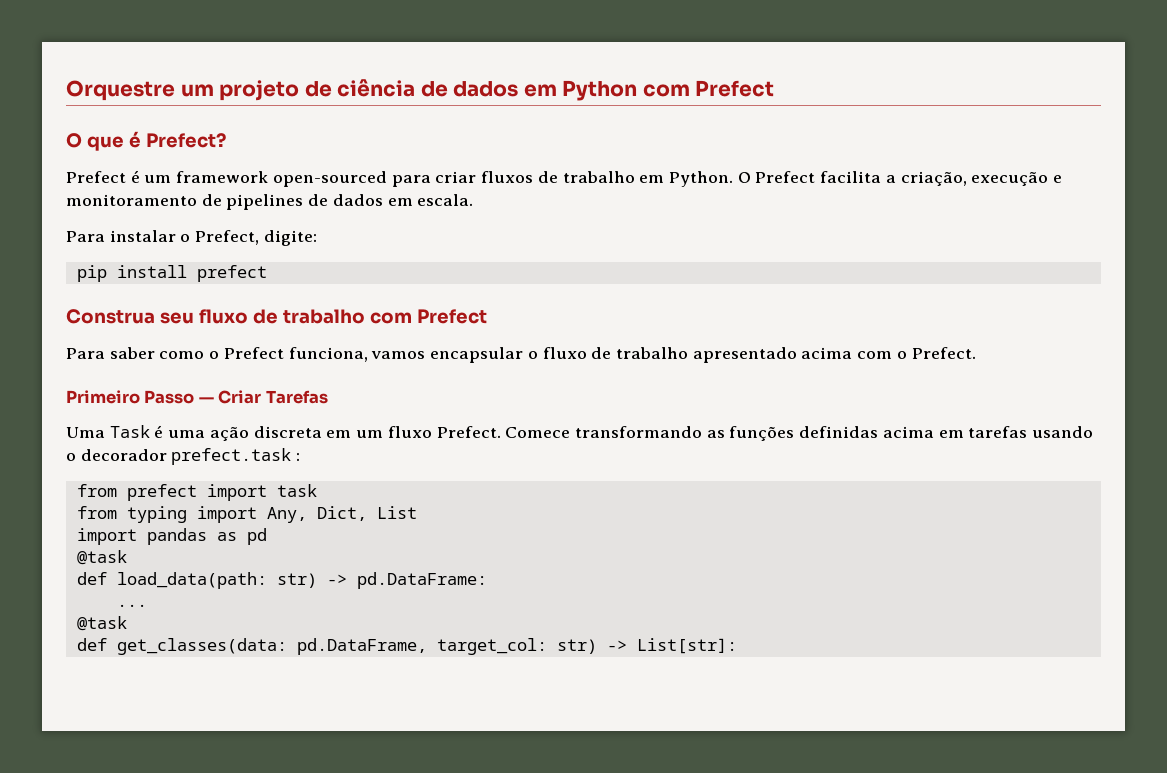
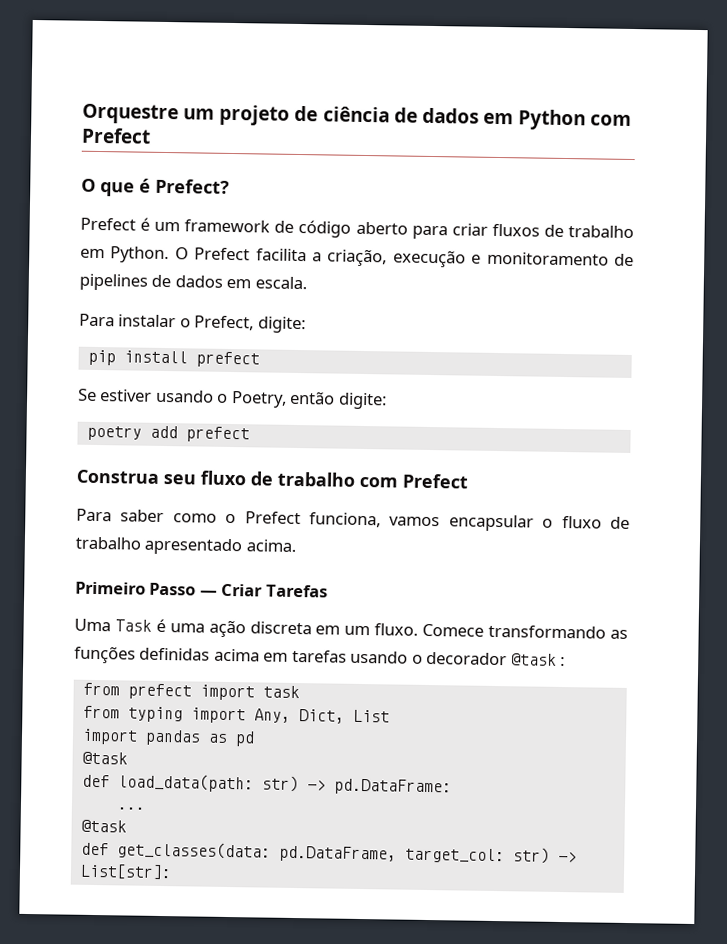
- Prefect é um framework open-sourced para criar fluxos de trabalho em Python.
+ Prefect é um framework de código aberto para criar fluxos de trabalho em Python.
+ Se estiver usando o Poetry, então digite:
+ poetry add prefect
- Para saber como o Prefect funciona, vamos encapsular o fluxo de trabalho apresentado acima com o Prefect.
+ Para saber como o Prefect funciona, vamos encapsular o fluxo de trabalho apresentado acima.
- Uma Task é uma ação discreta em um fluxo Prefect.
+ Uma Task é uma ação discreta em um fluxo.
- Comece transformando as funções definidas acima em tarefas usando o decorador prefect.task :
+ Comece transformando as funções definidas acima em tarefas usando o decorador @task :

